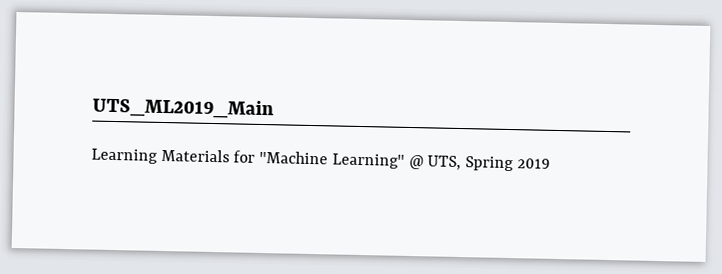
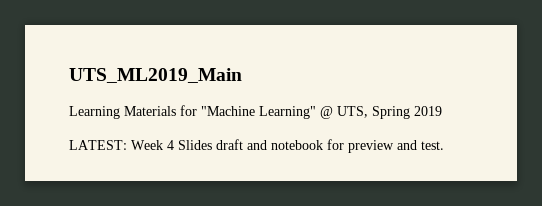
+ LATEST: Week 4 Slides draft and notebook for preview and test.

